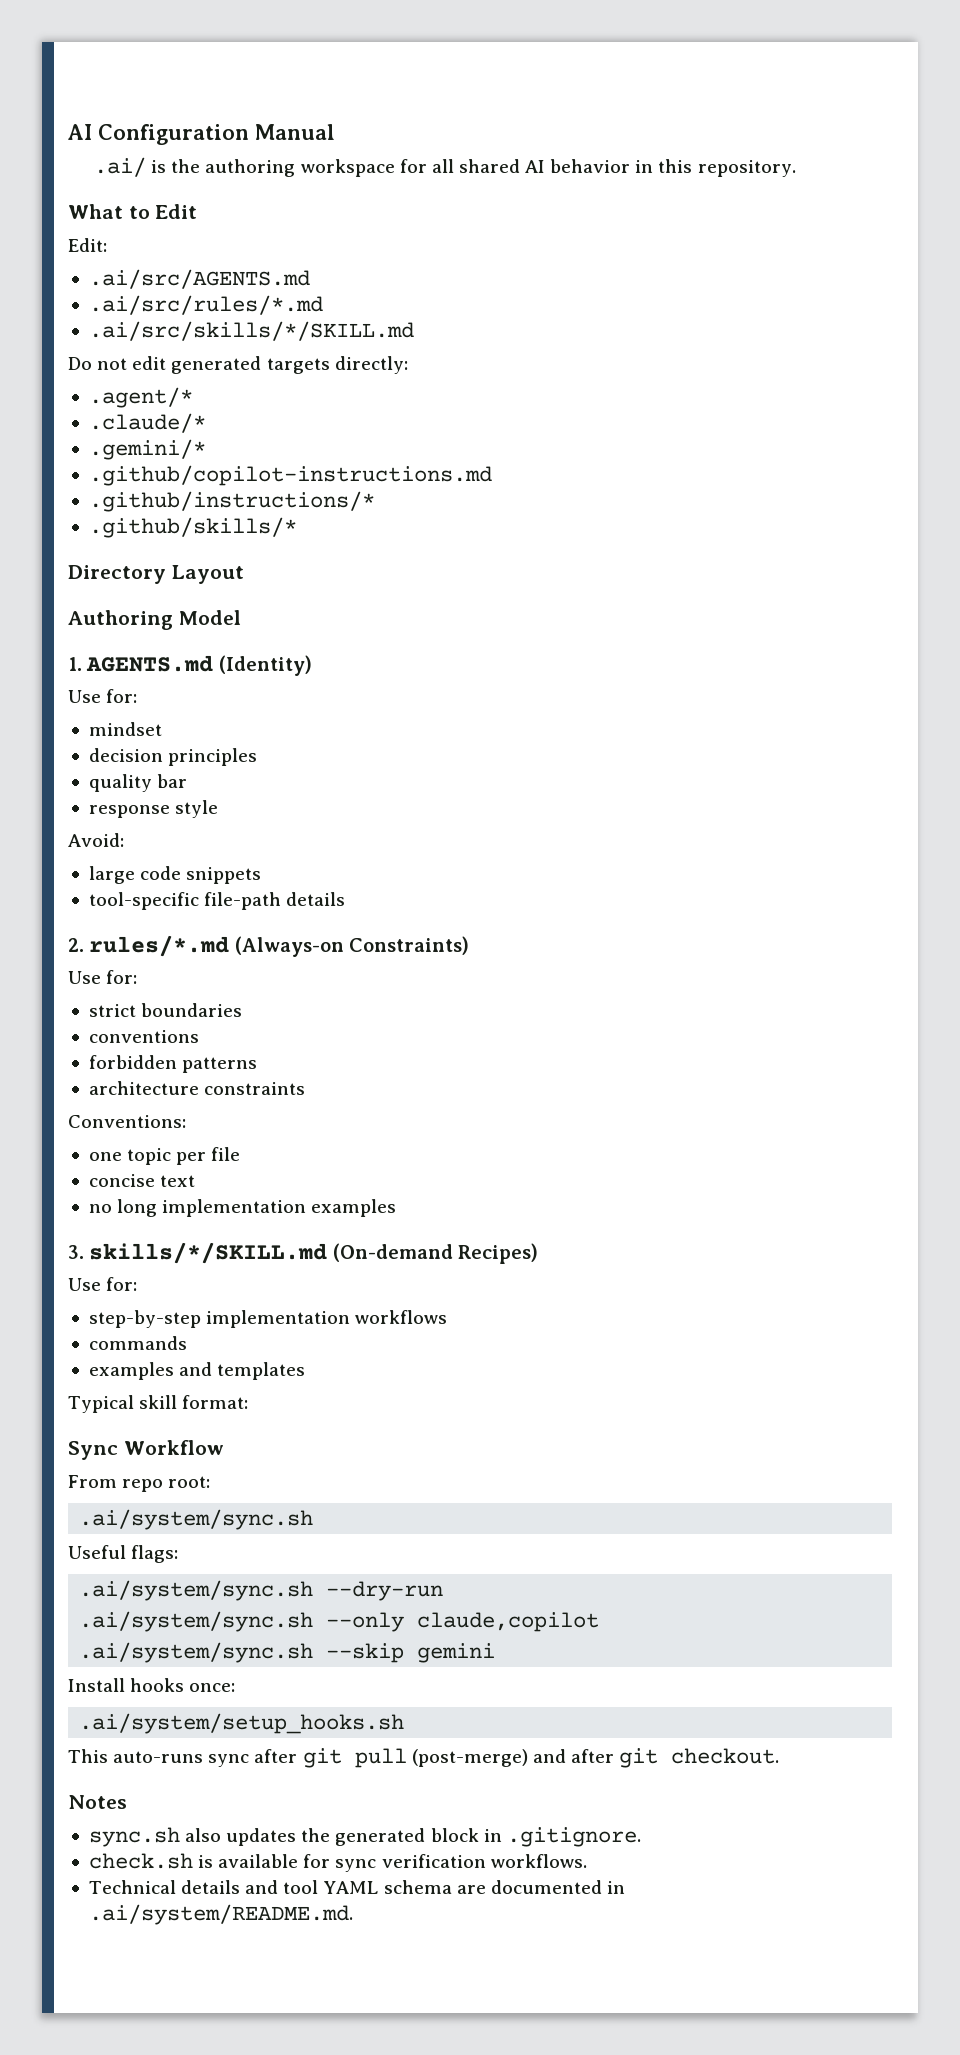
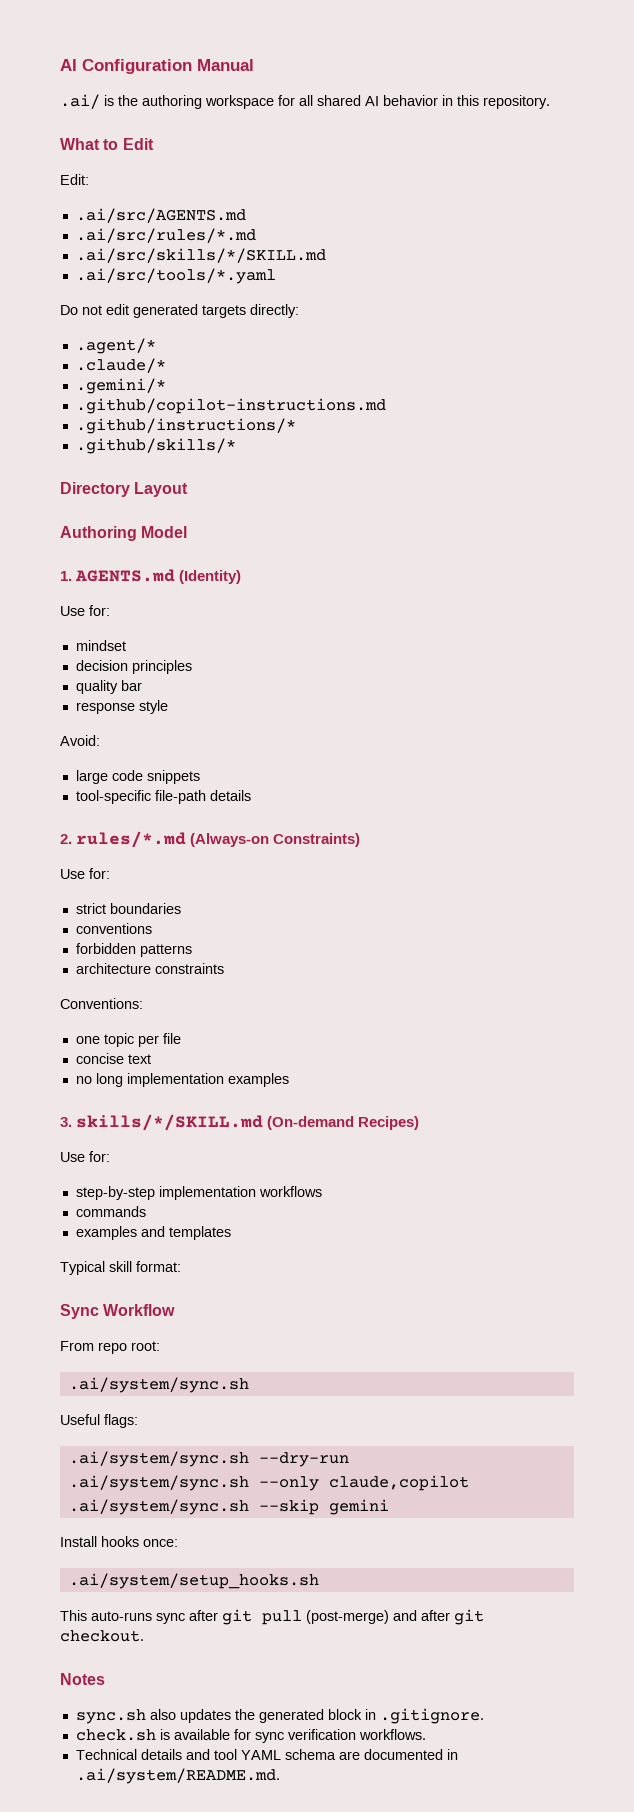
+ .ai/src/tools/*.yaml

